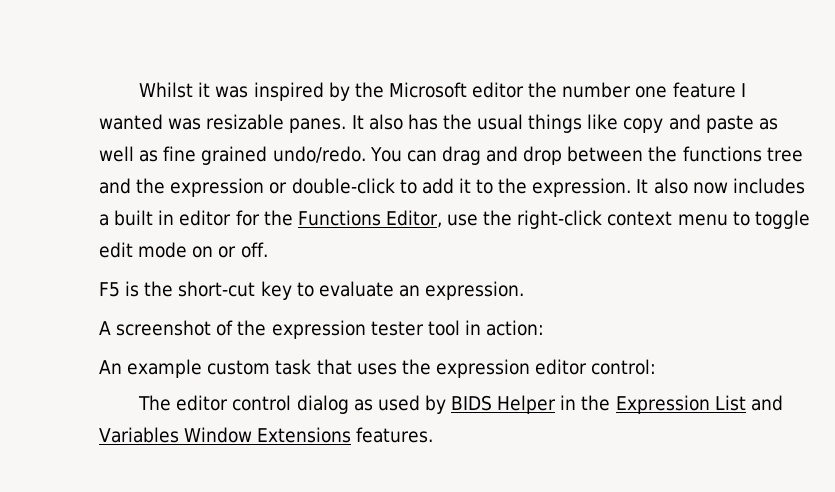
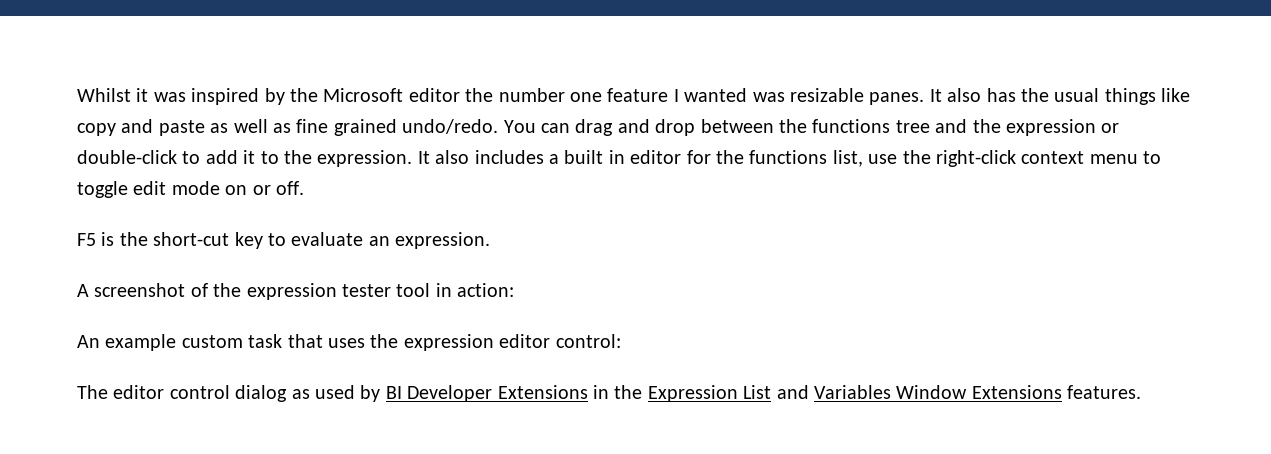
- It also now includes a built in editor for the Functions Editor, use the right-click context menu to toggle edit mode on or off.
+ It also includes a built in editor for the functions list, use the right-click context menu to toggle edit mode on or off.
- The editor control dialog as used by BIDS Helper in the Expression List and Variables Window Extensions features.
+ The editor control dialog as used by BI Developer Extensions in the Expression List and Variables Window Extensions features.

